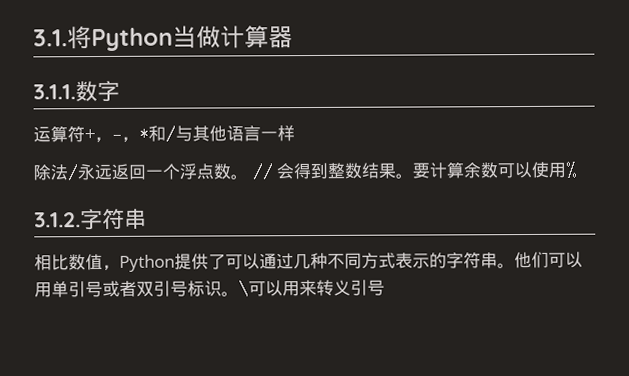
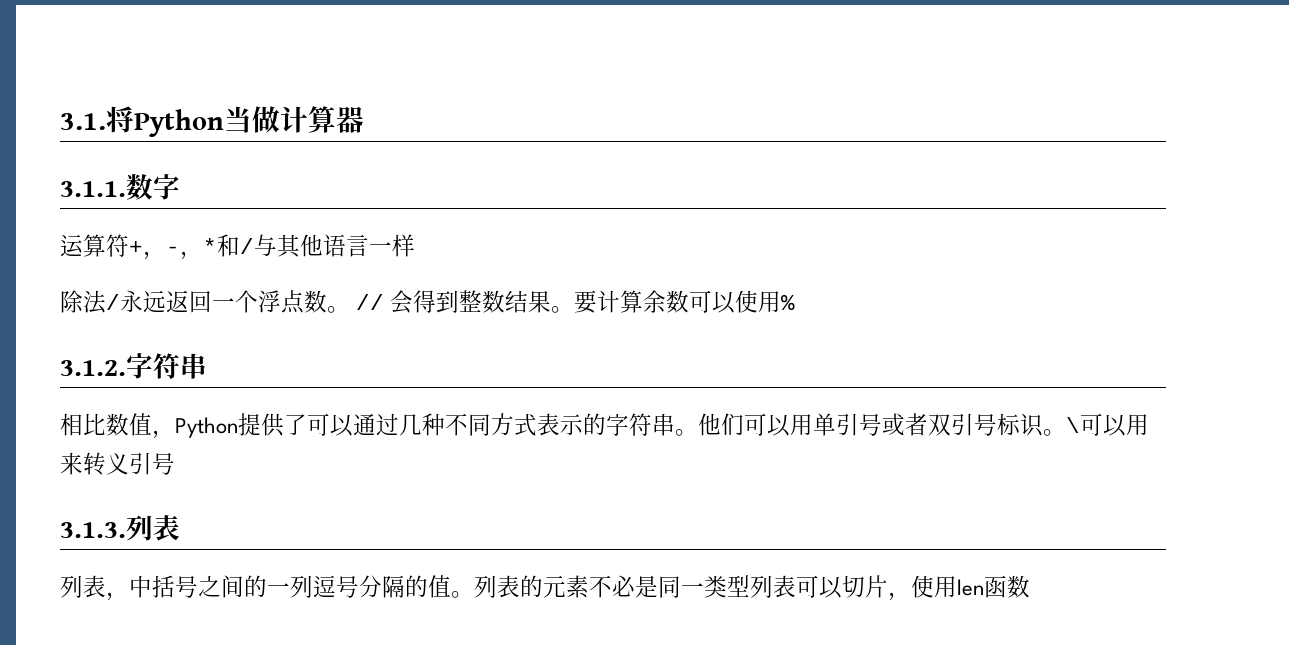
+ 3.1.3.列表
+ 列表，中括号之间的一列逗号分隔的值。列表的元素不必是同一类型列表可以切片，使用len函数

